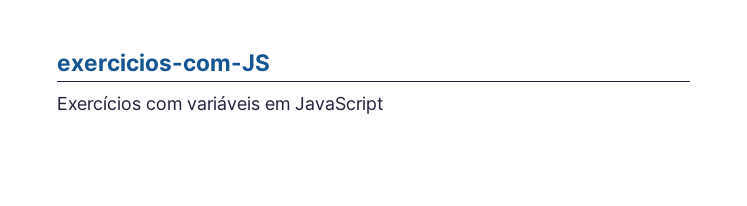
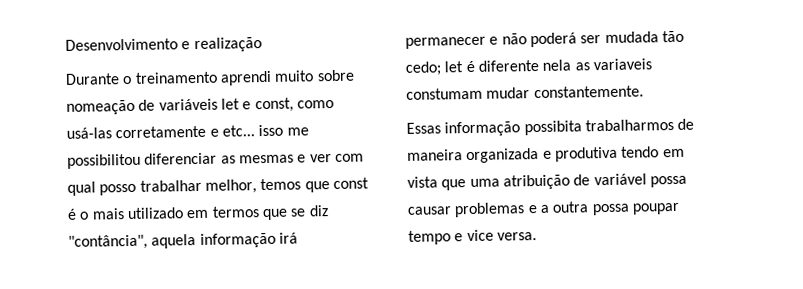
- exercicios-com-JS
- Exercícios com variáveis em JavaScript
+ Desenvolvimento e realização
+ Durante o treinamento aprendi muito sobre nomeação de variáveis let e const, como usá-las corretamente e etc... isso me possibilitou diferenciar as mesmas e ver com qual posso trabalhar melhor, temos que const é o mais utilizado em termos que se diz "contância", aquela informação irá permanecer e não poderá ser mudada tão cedo; let é diferente nela as variaveis constumam mudar constantemente.
+ Essas informação possibita trabalharmos de maneira organizada e produtiva tendo em vista que uma atribuição de variável possa causar problemas e a outra possa poupar tempo e vice versa.

